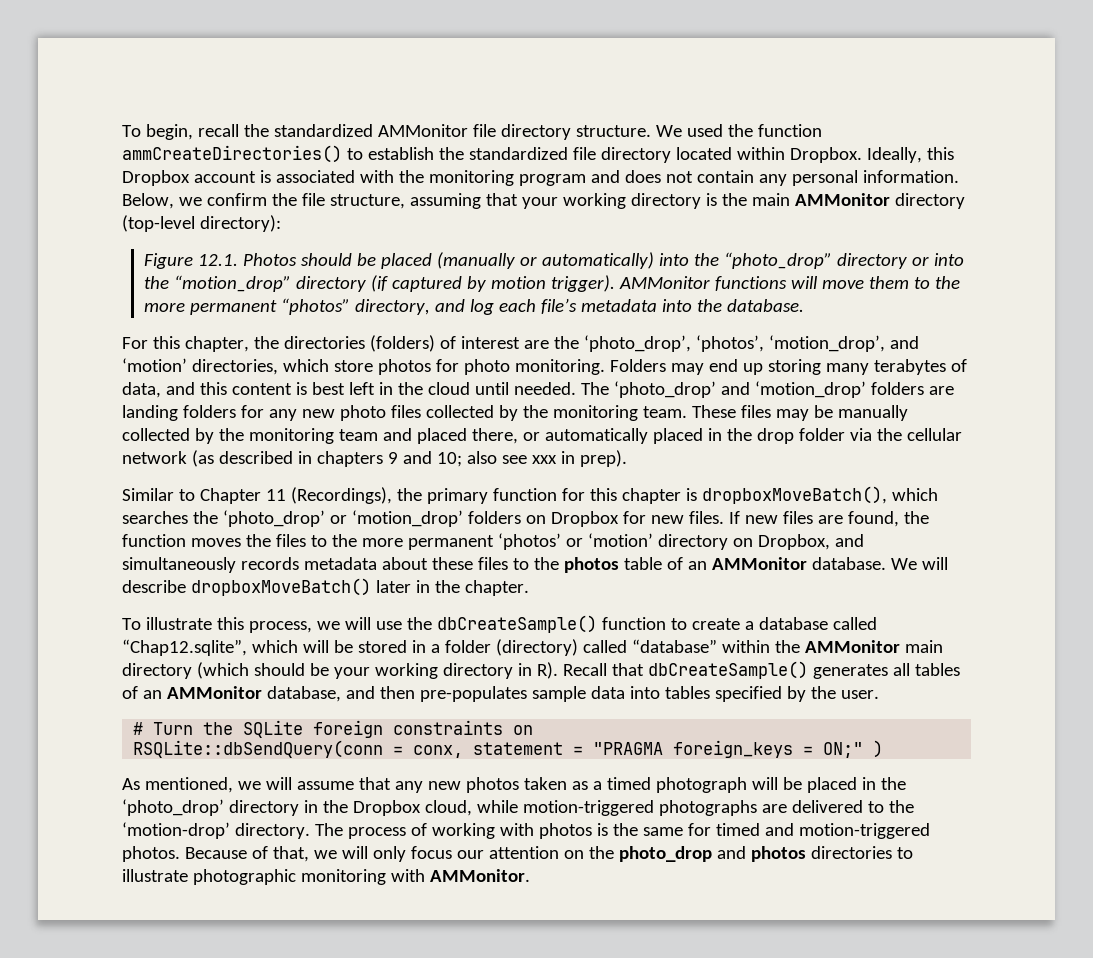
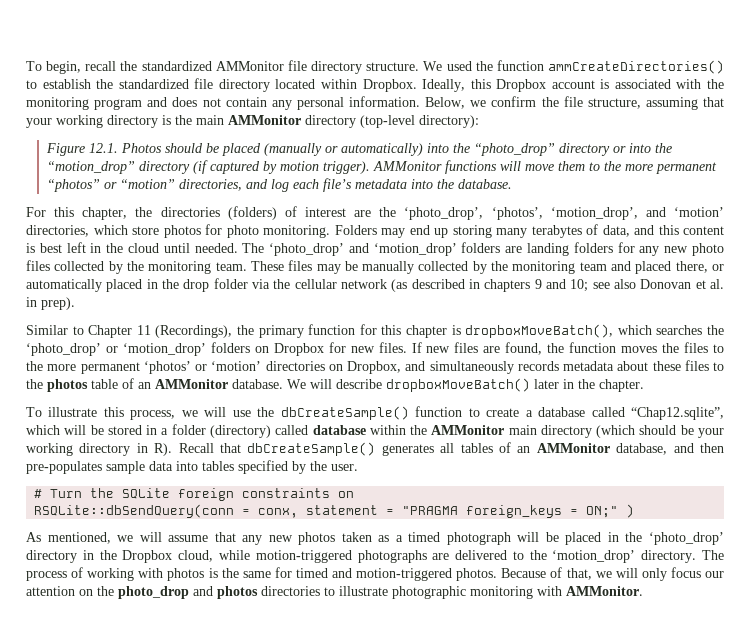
- AMMonitor functions will move them to the more permanent “photos” directory, and log each file’s metadata into the database.
+ AMMonitor functions will move them to the more permanent “photos” or “motion” directories, and log each file’s metadata into the database.
- These files may be manually collected by the monitoring team and placed there, or automatically placed in the drop folder via the cellular network (as described in chapters 9 and 10; also see xxx in prep).
+ These files may be manually collected by the monitoring team and placed there, or automatically placed in the drop folder via the cellular network (as described in chapters 9 and 10; see also Donovan et al. in prep).
- If new files are found, the function moves the files to the more permanent ‘photos’ or ‘motion’ directory on Dropbox, and simultaneously records metadata about these files to the photos table of an AMMonitor database.
+ If new files are found, the function moves the files to the more permanent ‘photos’ or ‘motion’ directories on Dropbox, and simultaneously records metadata about these files to the photos table of an AMMonitor database.
- To illustrate this process, we will use the dbCreateSample() function to create a database called “Chap12.sqlite”, which will be stored in a folder (directory) called “database” within the AMMonitor main directory (which should be your working directory in R). Recall that dbCreateSample() generates all tables of an AMMonitor database, and then pre-populates sample data into tables specified by the user.
+ To illustrate this process, we will use the dbCreateSample() function to create a database called “Chap12.sqlite”, which will be stored in a folder (directory) called database within the AMMonitor main directory (which should be your working directory in R). Recall that dbCreateSample() generates all tables of an AMMonitor database, and then pre-populates sample data into tables specified by the user.
- As mentioned, we will assume that any new photos taken as a timed photograph will be placed in the ‘photo_drop’ directory in the Dropbox cloud, while motion-triggered photographs are delivered to the ‘motion-drop’ directory.
+ As mentioned, we will assume that any new photos taken as a timed photograph will be placed in the ‘photo_drop’ directory in the Dropbox cloud, while motion-triggered photographs are delivered to the ‘motion_drop’ directory.

